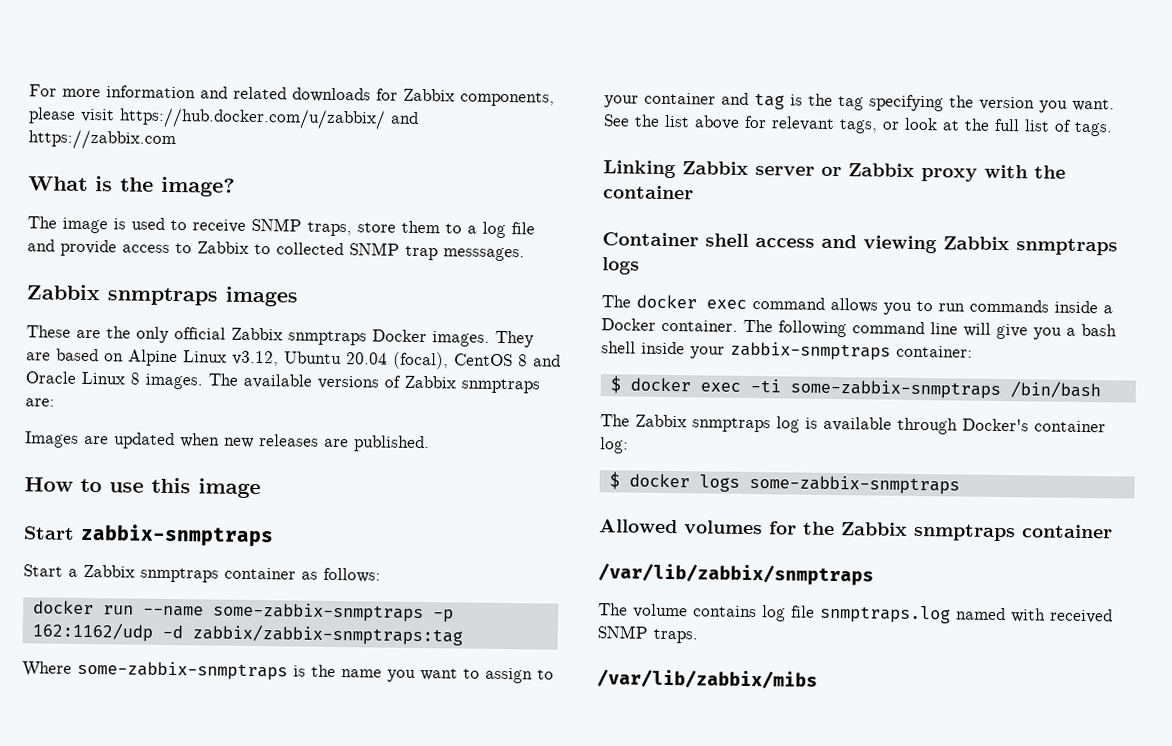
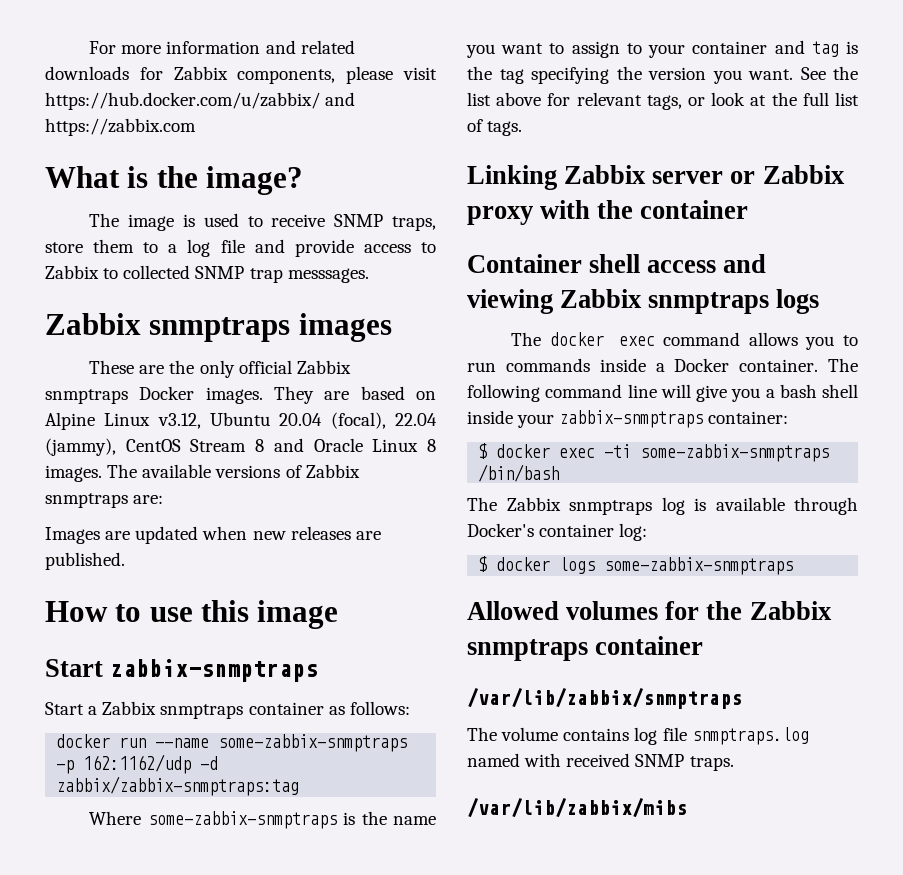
- They are based on Alpine Linux v3.12, Ubuntu 20.04 (focal), CentOS 8 and Oracle Linux 8 images.
+ They are based on Alpine Linux v3.12, Ubuntu 20.04 (focal), 22.04 (jammy), CentOS Stream 8 and Oracle Linux 8 images.

